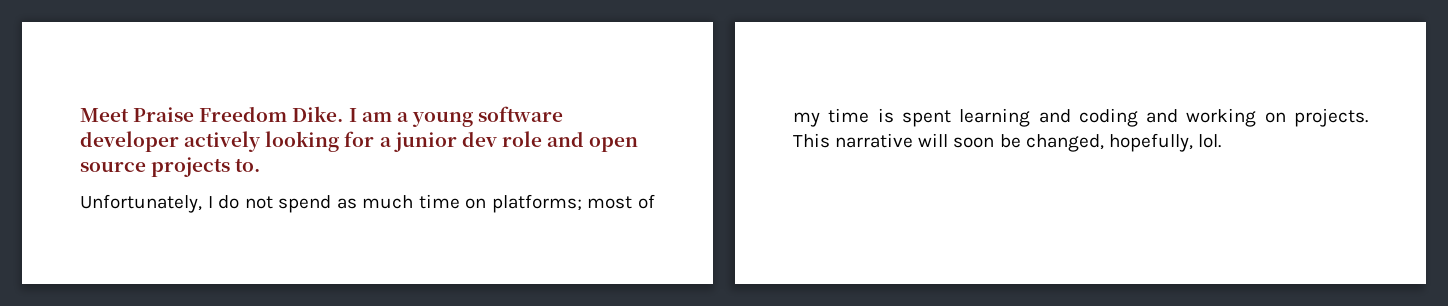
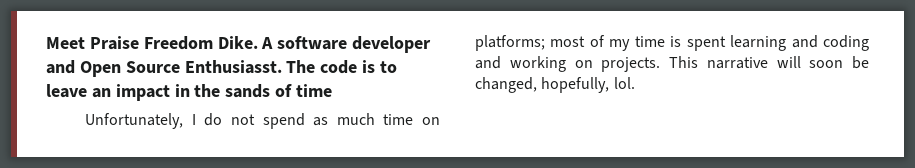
- I am a young software developer actively looking for a junior dev role and open source projects to.
+ A software developer and Open Source Enthusiasst. The code is to leave an impact in the sands of time

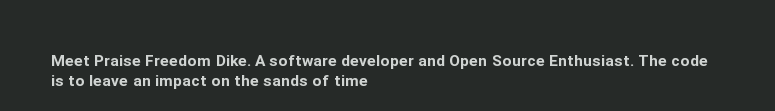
- A software developer and Open Source Enthusiasst.
+ A software developer and Open Source Enthusiast.
- The code is to leave an impact in the sands of time
+ The code is to leave an impact on the sands of time
- Unfortunately, I do not spend as much time on platforms; most of my time is spent learning and coding and working on projects. This narrative will soon be changed, hopefully, lol.

